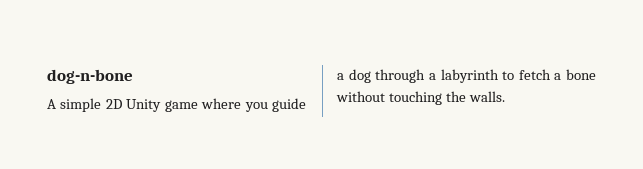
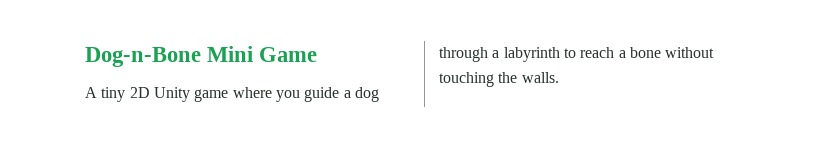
- dog-n-bone
+ Dog-n-Bone Mini Game
- A simple 2D Unity game where you guide a dog through a labyrinth to fetch a bone without touching the walls.
+ A tiny 2D Unity game where you guide a dog through a labyrinth to reach a bone without touching the walls.

